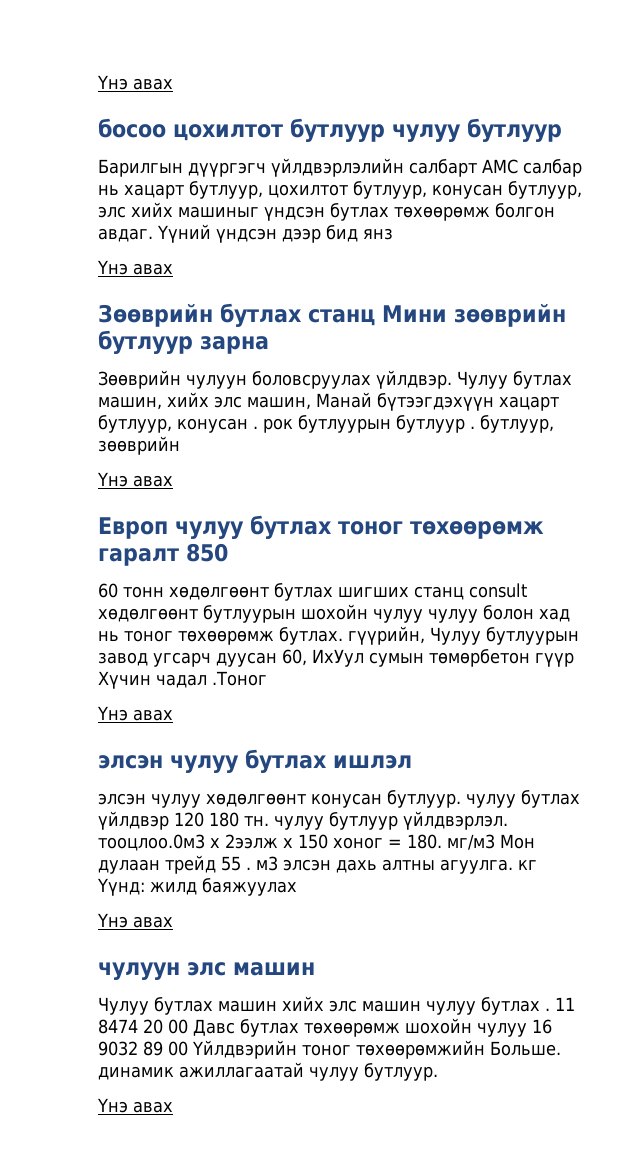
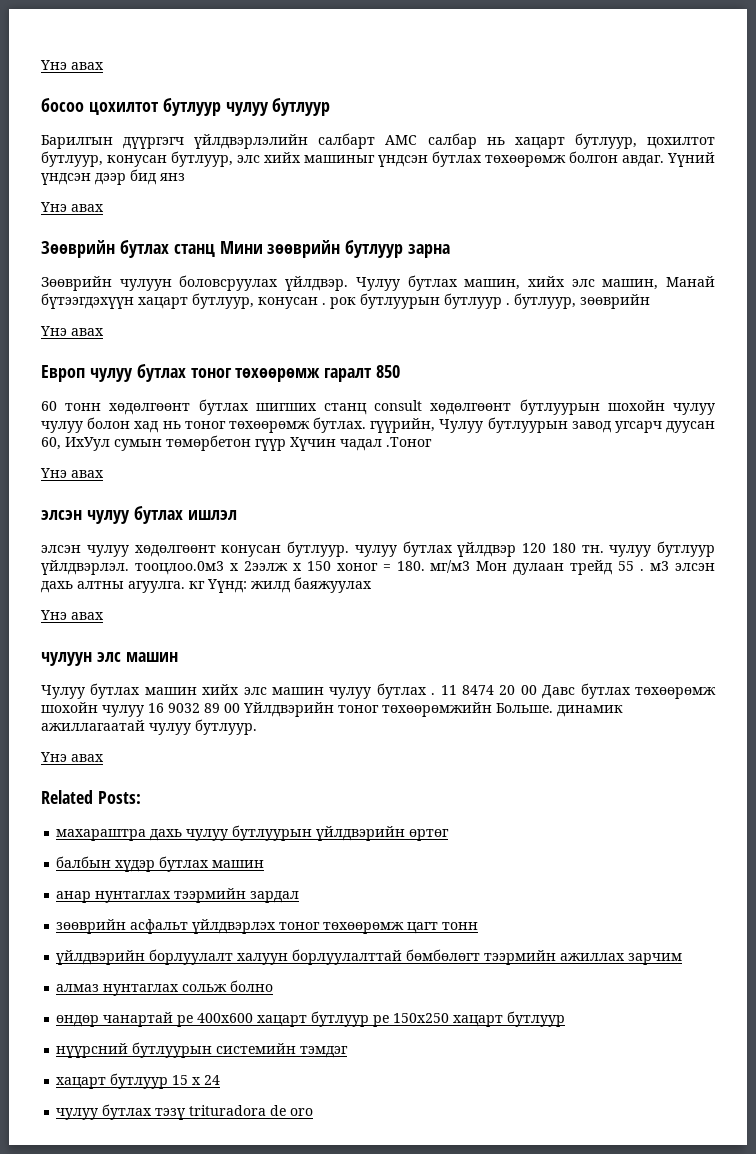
+ Related Posts:
+ махараштра дахь чулуу бутлуурын үйлдвэрийн өртөг
+ балбын хүдэр бутлах машин
+ анар нунтаглах тээрмийн зардал
+ зөөврийн асфальт үйлдвэрлэх тоног төхөөрөмж цагт тонн
+ үйлдвэрийн борлуулалт халуун борлуулалттай бөмбөлөгт тээрмийн ажиллах зарчим
+ алмаз нунтаглах сольж болно
+ өндөр чанартай pe 400x600 хацарт бутлуур pe 150x250 хацарт бутлуур
+ нүүрсний бутлуурын системийн тэмдэг
+ хацарт бутлуур 15 х 24
+ чулуу бутлах тэзү trituradora de oro

